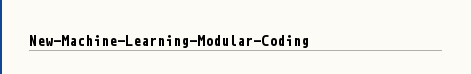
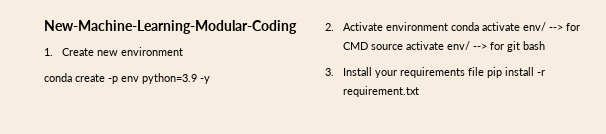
+ 1. Create new environment
+ conda create -p env python=3.9 -y
+ 2. Activate environment conda activate env/ --> for CMD source activate env/ --> for git bash
+ 3. Install your requirements file pip install -r requirement.txt

